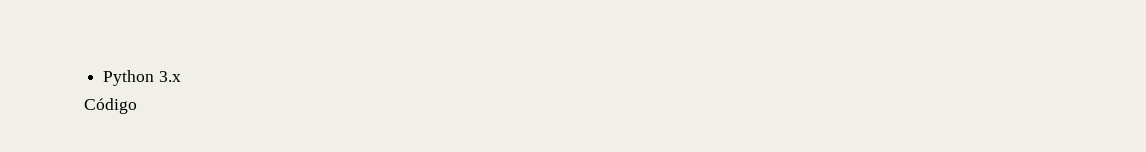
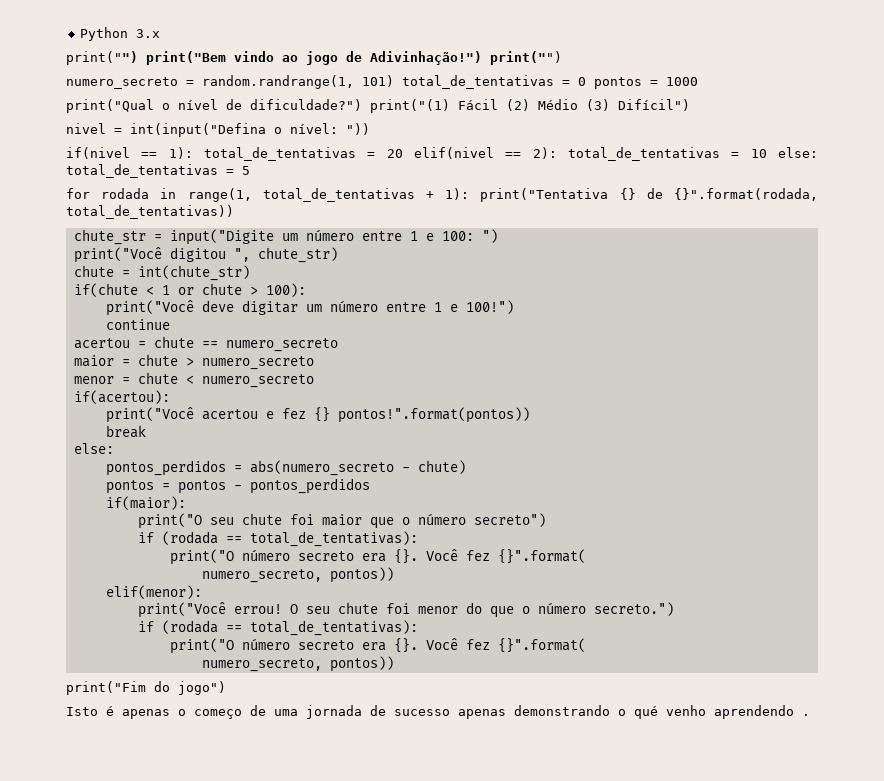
- Código
+ print("") print("Bem vindo ao jogo de Adivinhação!") print("")
+ numero_secreto = random.randrange(1, 101) total_de_tentativas = 0 pontos = 1000
+ print("Qual o nível de dificuldade?") print("(1) Fácil (2) Médio (3) Difícil")
+ nivel = int(input("Defina o nível: "))
+ if(nivel == 1): total_de_tentativas = 20 elif(nivel == 2): total_de_tentativas = 10 else: total_de_tentativas = 5
+ for rodada in range(1, total_de_tentativas + 1): print("Tentativa {} de {}".format(rodada, total_de_tentativas))
+ chute_str = input("Digite um número entre 1 e 100: ")
+ print("Você digitou ", chute_str)
+ chute = int(chute_str)
+ if(chute < 1 or chute > 100):
+ print("Você deve digitar um número entre 1 e 100!")
+ continue
+ acertou = chute == numero_secreto
+ maior = chute > numero_secreto
+ menor = chute < numero_secreto
+ if(acertou):
+ print("Você acertou e fez {} pontos!".format(pontos))
+ break
+ else:
+ pontos_perdidos = abs(numero_secreto - chute)
+ pontos = pontos - pontos_perdidos
+ if(maior):
+ print("O seu chute foi maior que o número secreto")
+ if (rodada == total_de_tentativas):
+ print("O número secreto era {}. Você fez {}".format(
+ numero_secreto, pontos))
+ elif(menor):
+ print("Você errou! O seu chute foi menor do que o número secreto.")
+ if (rodada == total_de_tentativas):
+ print("O número secreto era {}. Você fez {}".format(
+ numero_secreto, pontos))
+ print("Fim do jogo")
+ Isto é apenas o começo de uma jornada de sucesso apenas demonstrando o qué venho aprendendo .

